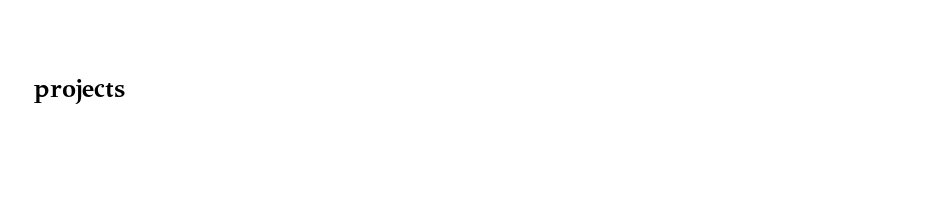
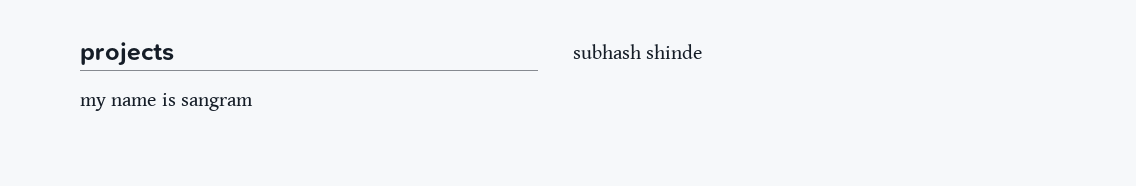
+ my name is sangram
+ subhash shinde

